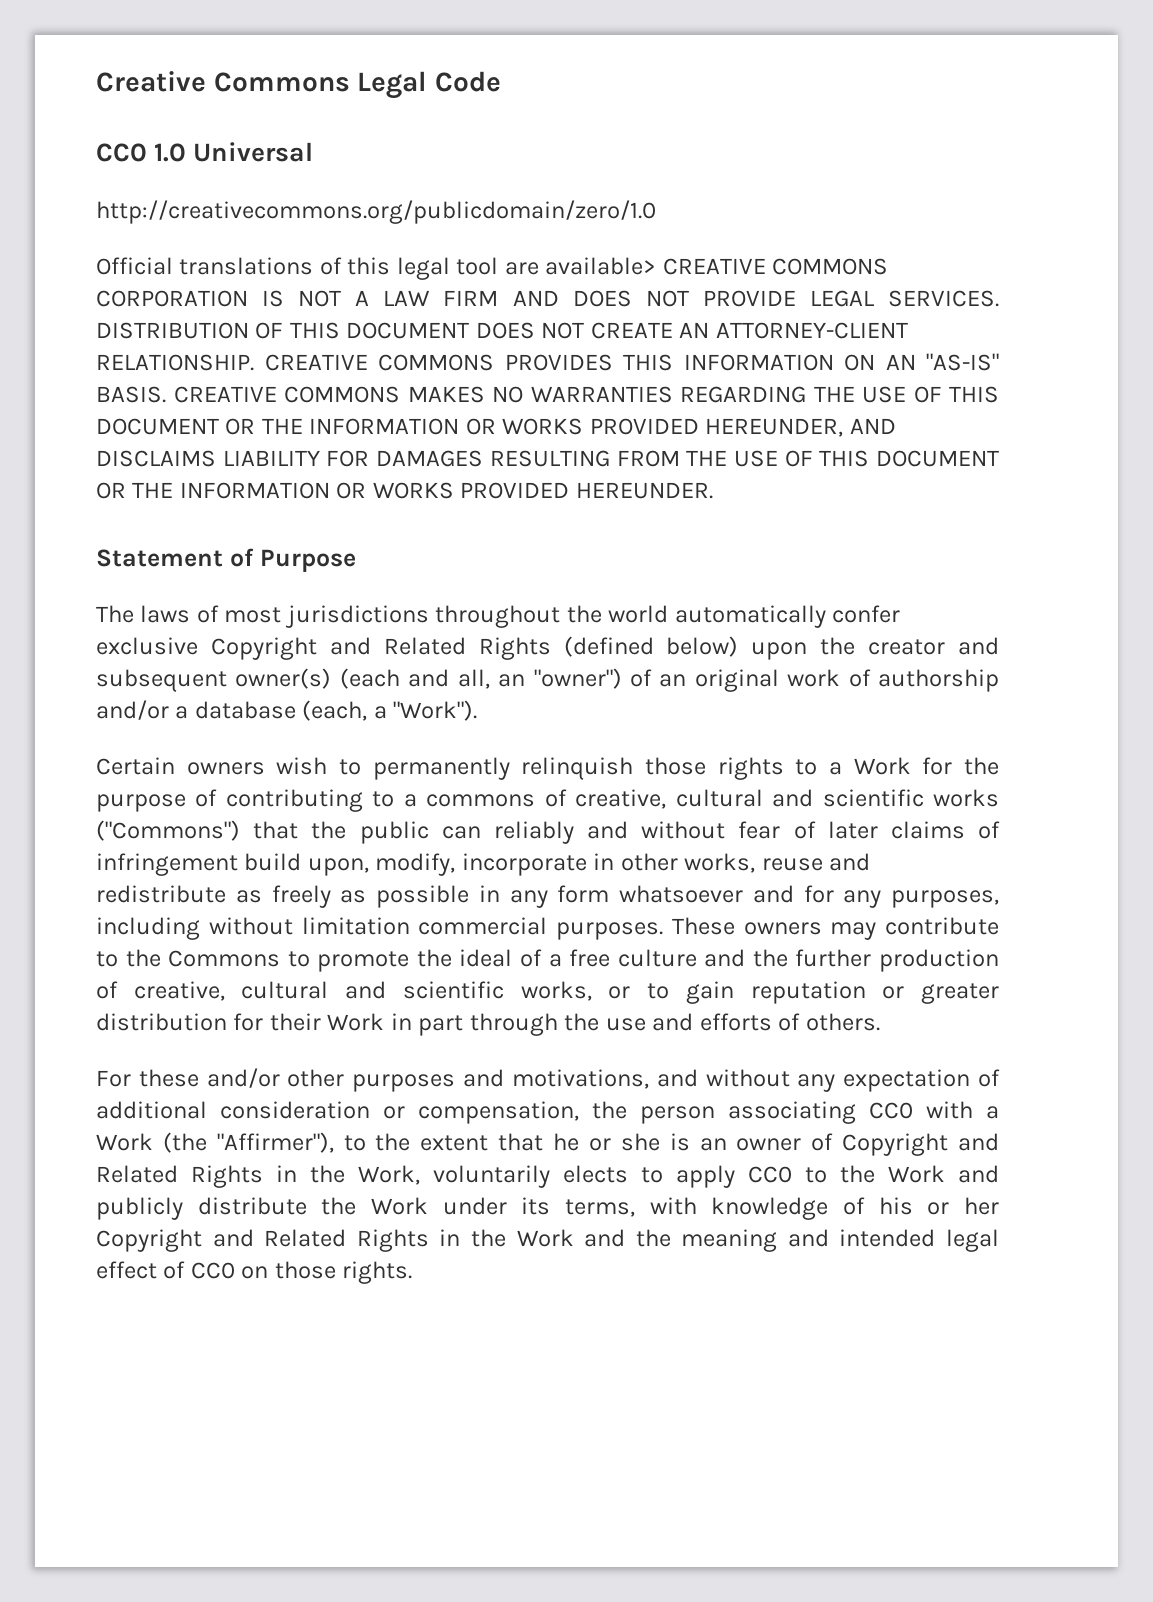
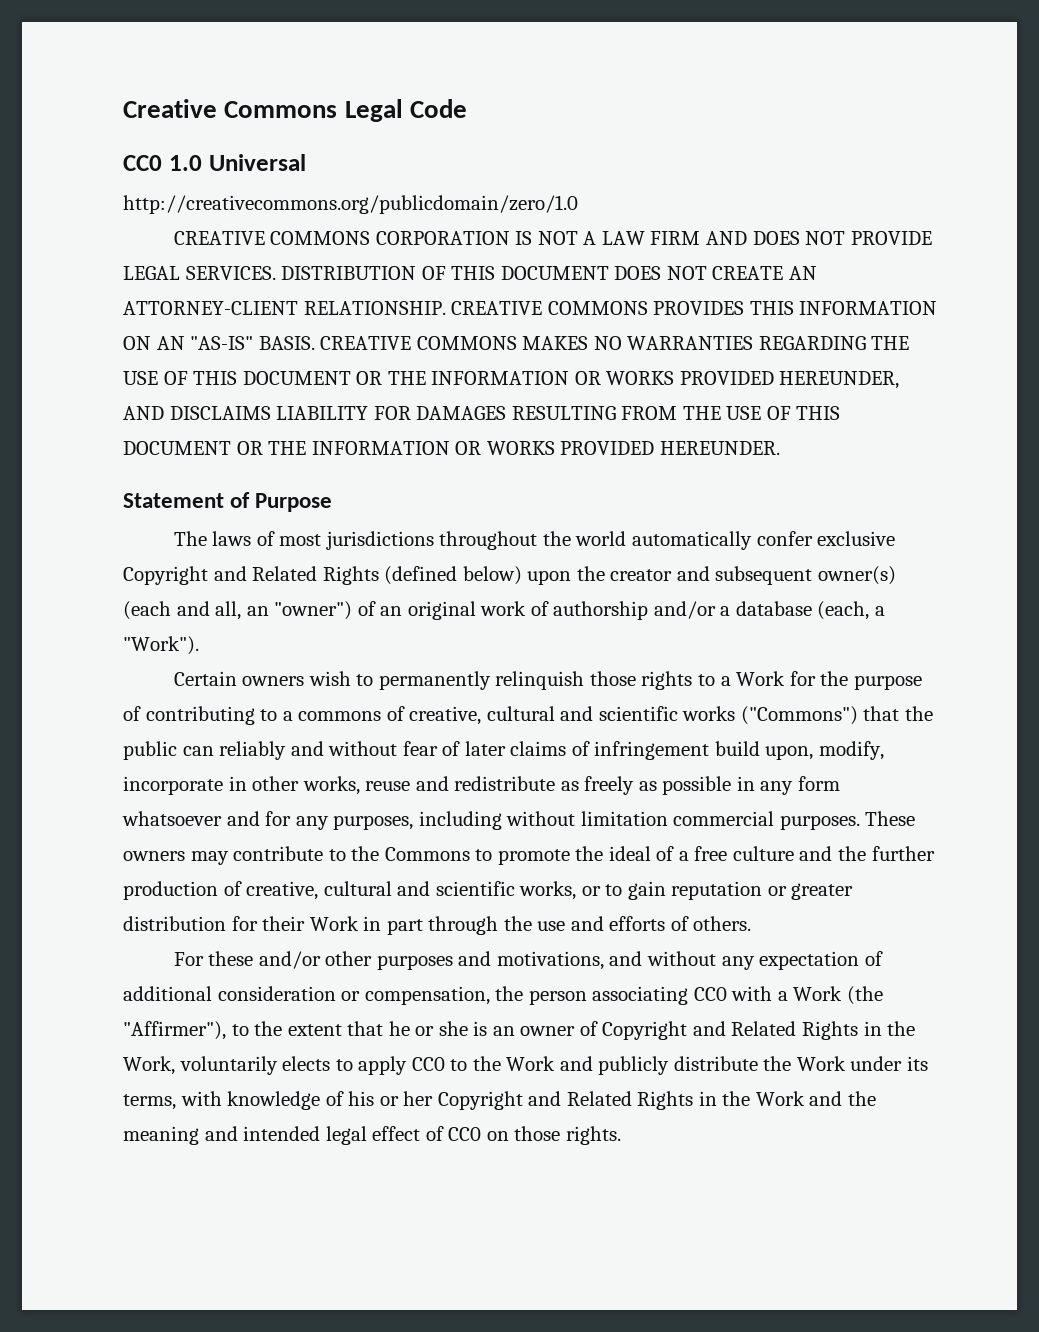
- Official translations of this legal tool are available> CREATIVE COMMONS CORPORATION IS NOT A LAW FIRM AND DOES NOT PROVIDE LEGAL SERVICES.
+ CREATIVE COMMONS CORPORATION IS NOT A LAW FIRM AND DOES NOT PROVIDE LEGAL SERVICES.

